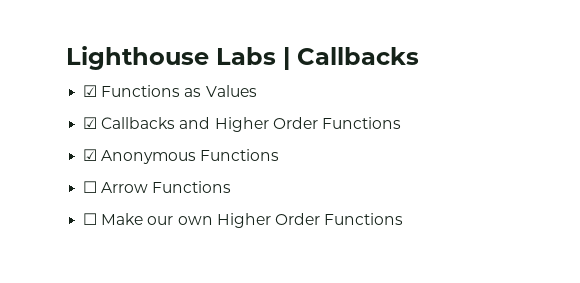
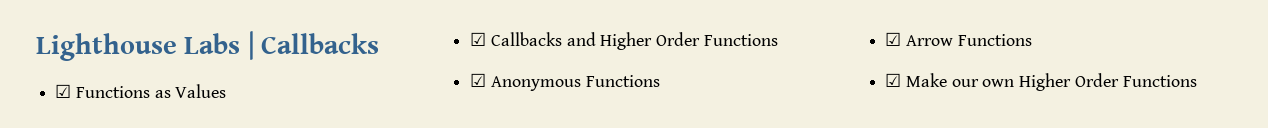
- ☐ Arrow Functions
+ ☑ Arrow Functions
- ☐ Make our own Higher Order Functions
+ ☑ Make our own Higher Order Functions

